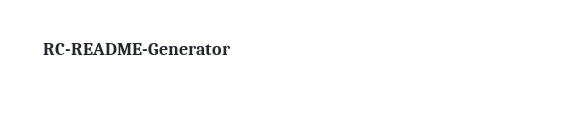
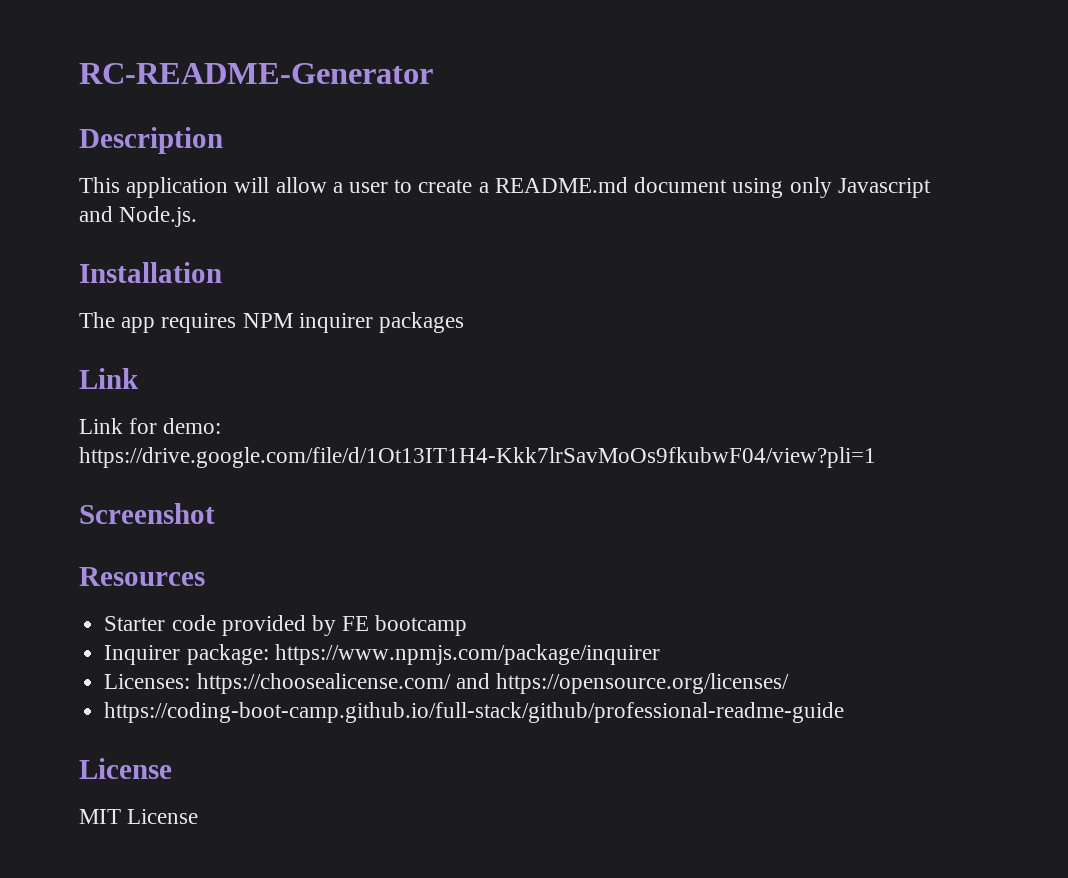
+ Description
+ This application will allow a user to create a README.md document using only Javascript and Node.js.
+ Installation
+ The app requires NPM inquirer packages
+ Link
+ Link for demo: https://drive.google.com/file/d/1Ot13IT1H4-Kkk7lrSavMoOs9fkubwF04/view?pli=1
+ Screenshot
+ Resources
+ Starter code provided by FE bootcamp
+ Inquirer package: https://www.npmjs.com/package/inquirer
+ Licenses: https://choosealicense.com/ and https://opensource.org/licenses/
+ https://coding-boot-camp.github.io/full-stack/github/professional-readme-guide
+ License
+ MIT License

